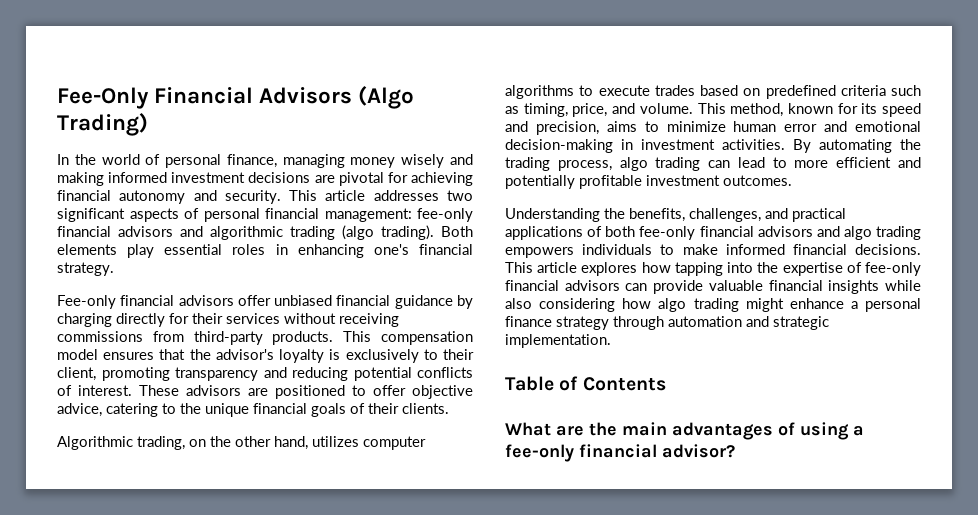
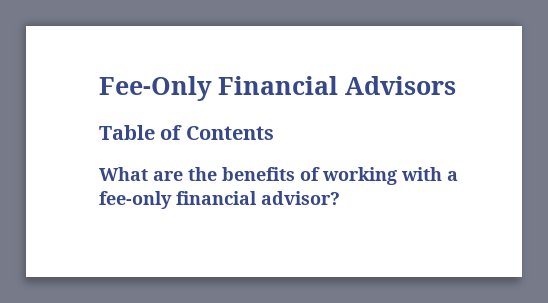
- Fee-Only Financial Advisors (Algo Trading)
- In the world of personal finance, managing money wisely and making informed investment decisions are pivotal for achieving financial autonomy and security. This article addresses two significant aspects of personal financial management: fee-only financial advisors and algorithmic trading (algo trading). Both elements play essential roles in enhancing one's financial strategy.
- Fee-only financial advisors offer unbiased financial guidance by charging directly for their services without receiving commissions from third-party products. This compensation model ensures that the advisor's loyalty is exclusively to their client, promoting transparency and reducing potential conflicts of interest. These advisors are positioned to offer objective advice, catering to the unique financial goals of their clients.
- Algorithmic trading, on the other hand, utilizes computer algorithms to execute trades based on predefined criteria such as timing, price, and volume. This method, known for its speed and precision, aims to minimize human error and emotional decision-making in investment activities. By automating the trading process, algo trading can lead to more efficient and potentially profitable investment outcomes.
- Understanding the benefits, challenges, and practical applications of both fee-only financial advisors and algo trading empowers individuals to make informed financial decisions. This article explores how tapping into the expertise of fee-only financial advisors can provide valuable financial insights while also considering how algo trading might enhance a personal finance strategy through automation and strategic implementation.
+ Fee-Only Financial Advisors
- What are the main advantages of using a fee-only financial advisor?
+ What are the benefits of working with a fee-only financial advisor?

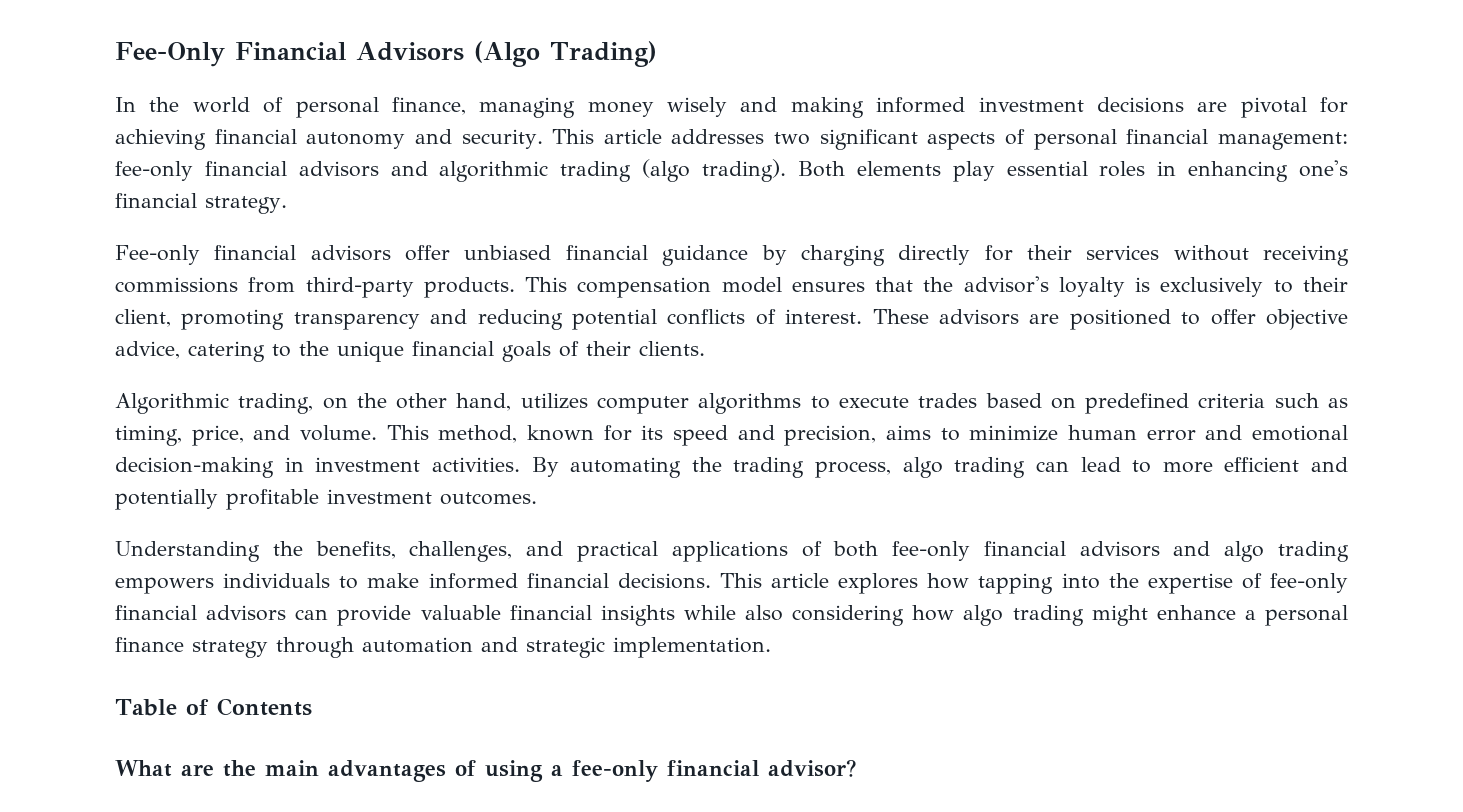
- Fee-Only Financial Advisors
+ Fee-Only Financial Advisors (Algo Trading)
+ In the world of personal finance, managing money wisely and making informed investment decisions are pivotal for achieving financial autonomy and security. This article addresses two significant aspects of personal financial management: fee-only financial advisors and algorithmic trading (algo trading). Both elements play essential roles in enhancing one's financial strategy.
+ Fee-only financial advisors offer unbiased financial guidance by charging directly for their services without receiving commissions from third-party products. This compensation model ensures that the advisor's loyalty is exclusively to their client, promoting transparency and reducing potential conflicts of interest. These advisors are positioned to offer objective advice, catering to the unique financial goals of their clients.
+ Algorithmic trading, on the other hand, utilizes computer algorithms to execute trades based on predefined criteria such as timing, price, and volume. This method, known for its speed and precision, aims to minimize human error and emotional decision-making in investment activities. By automating the trading process, algo trading can lead to more efficient and potentially profitable investment outcomes.
+ Understanding the benefits, challenges, and practical applications of both fee-only financial advisors and algo trading empowers individuals to make informed financial decisions. This article explores how tapping into the expertise of fee-only financial advisors can provide valuable financial insights while also considering how algo trading might enhance a personal finance strategy through automation and strategic implementation.
- What are the benefits of working with a fee-only financial advisor?
+ What are the main advantages of using a fee-only financial advisor?

